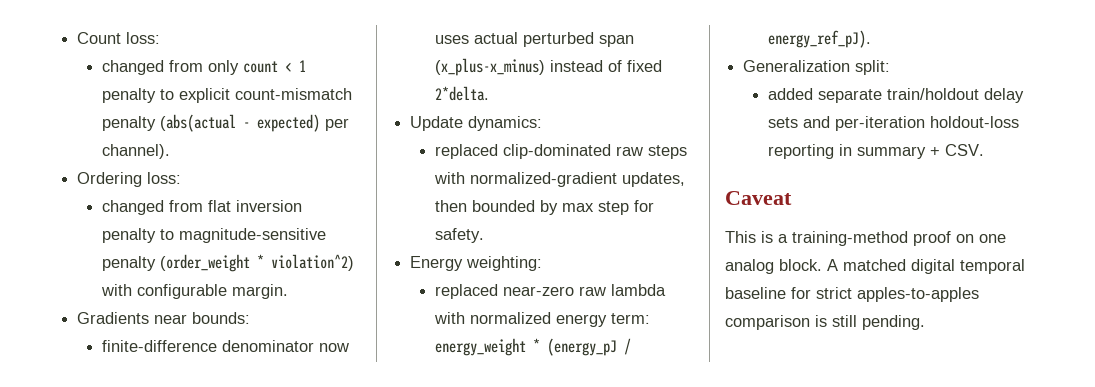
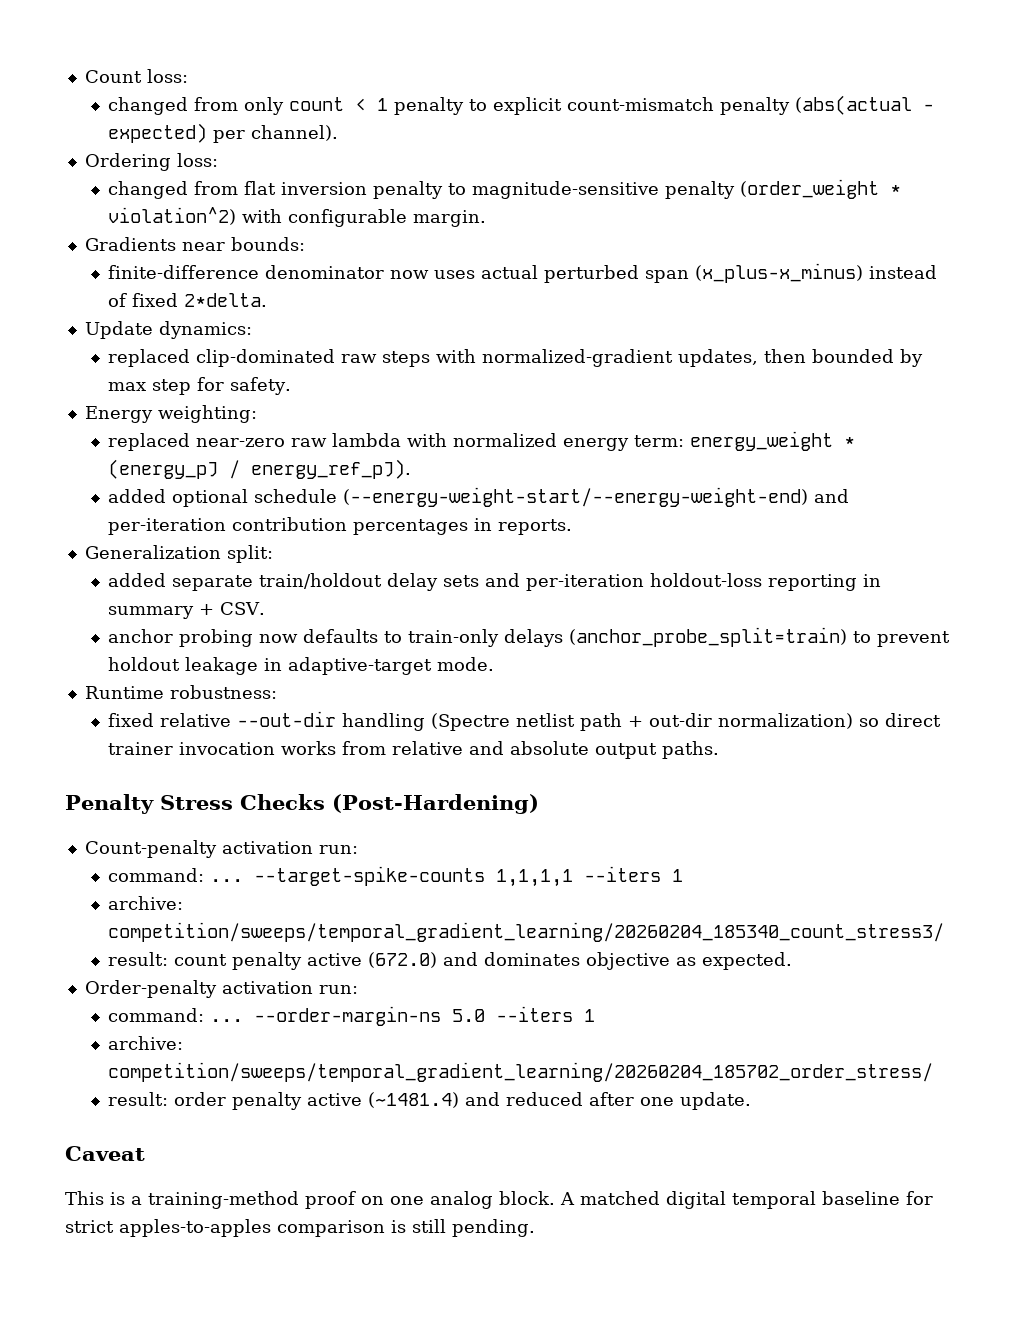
+ added optional schedule (--energy-weight-start/--energy-weight-end) and per-iteration contribution percentages in reports.
+ anchor probing now defaults to train-only delays (anchor_probe_split=train) to prevent holdout leakage in adaptive-target mode.
+ Runtime robustness:
+ fixed relative --out-dir handling (Spectre netlist path + out-dir normalization) so direct trainer invocation works from relative and absolute output paths.
+ Penalty Stress Checks (Post-Hardening)
+ Count-penalty activation run:
+ command: ... --target-spike-counts 1,1,1,1 --iters 1
+ archive: competition/sweeps/temporal_gradient_learning/20260204_185340_count_stress3/
+ result: count penalty active (672.0) and dominates objective as expected.
+ Order-penalty activation run:
+ command: ... --order-margin-ns 5.0 --iters 1
+ archive: competition/sweeps/temporal_gradient_learning/20260204_185702_order_stress/
+ result: order penalty active (~1481.4) and reduced after one update.

